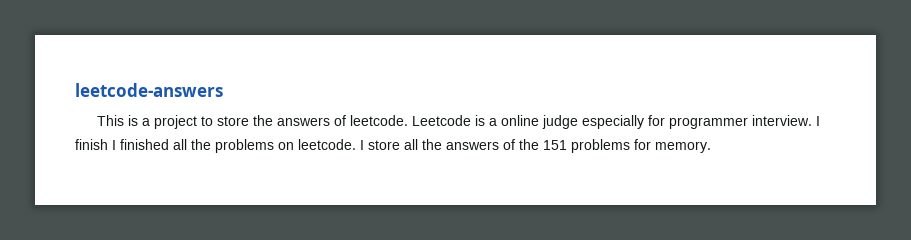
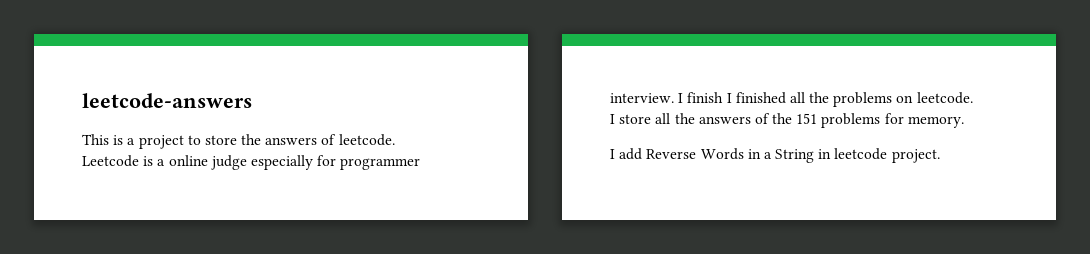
+ I add Reverse Words in a String in leetcode project.

